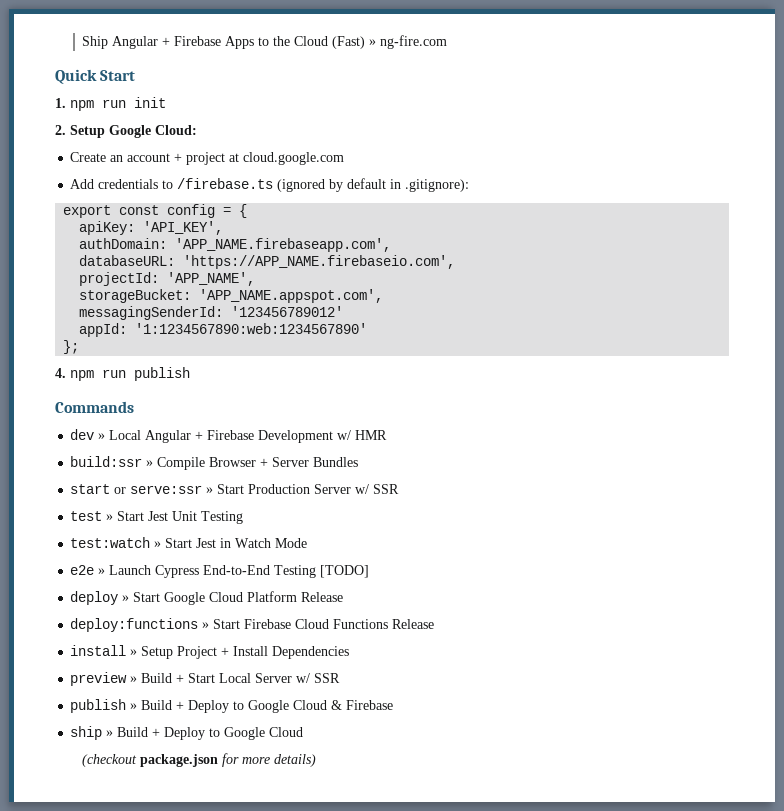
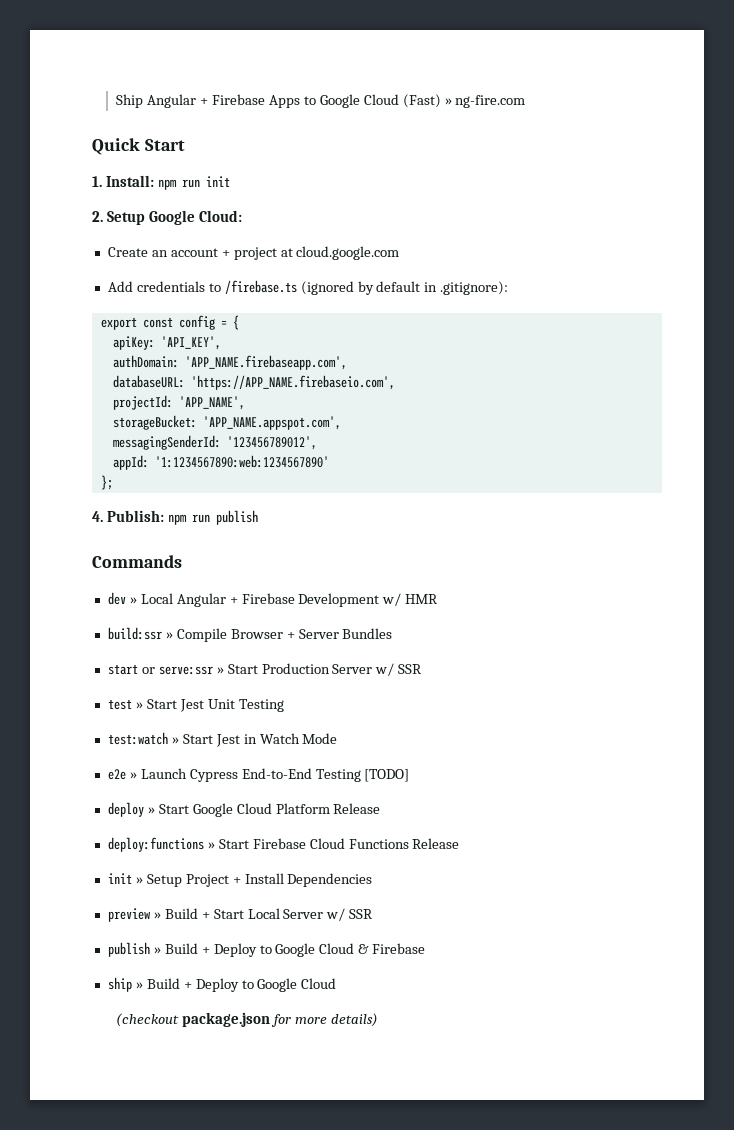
- Ship Angular + Firebase Apps to the Cloud (Fast) » ng-fire.com
+ Ship Angular + Firebase Apps to Google Cloud (Fast) » ng-fire.com
- 1. npm run init
+ 1. Install: npm run init
- messagingSenderId: '123456789012'
+ messagingSenderId: '123456789012',
- 4. npm run publish
+ 4. Publish: npm run publish
- install » Setup Project + Install Dependencies
+ init » Setup Project + Install Dependencies

